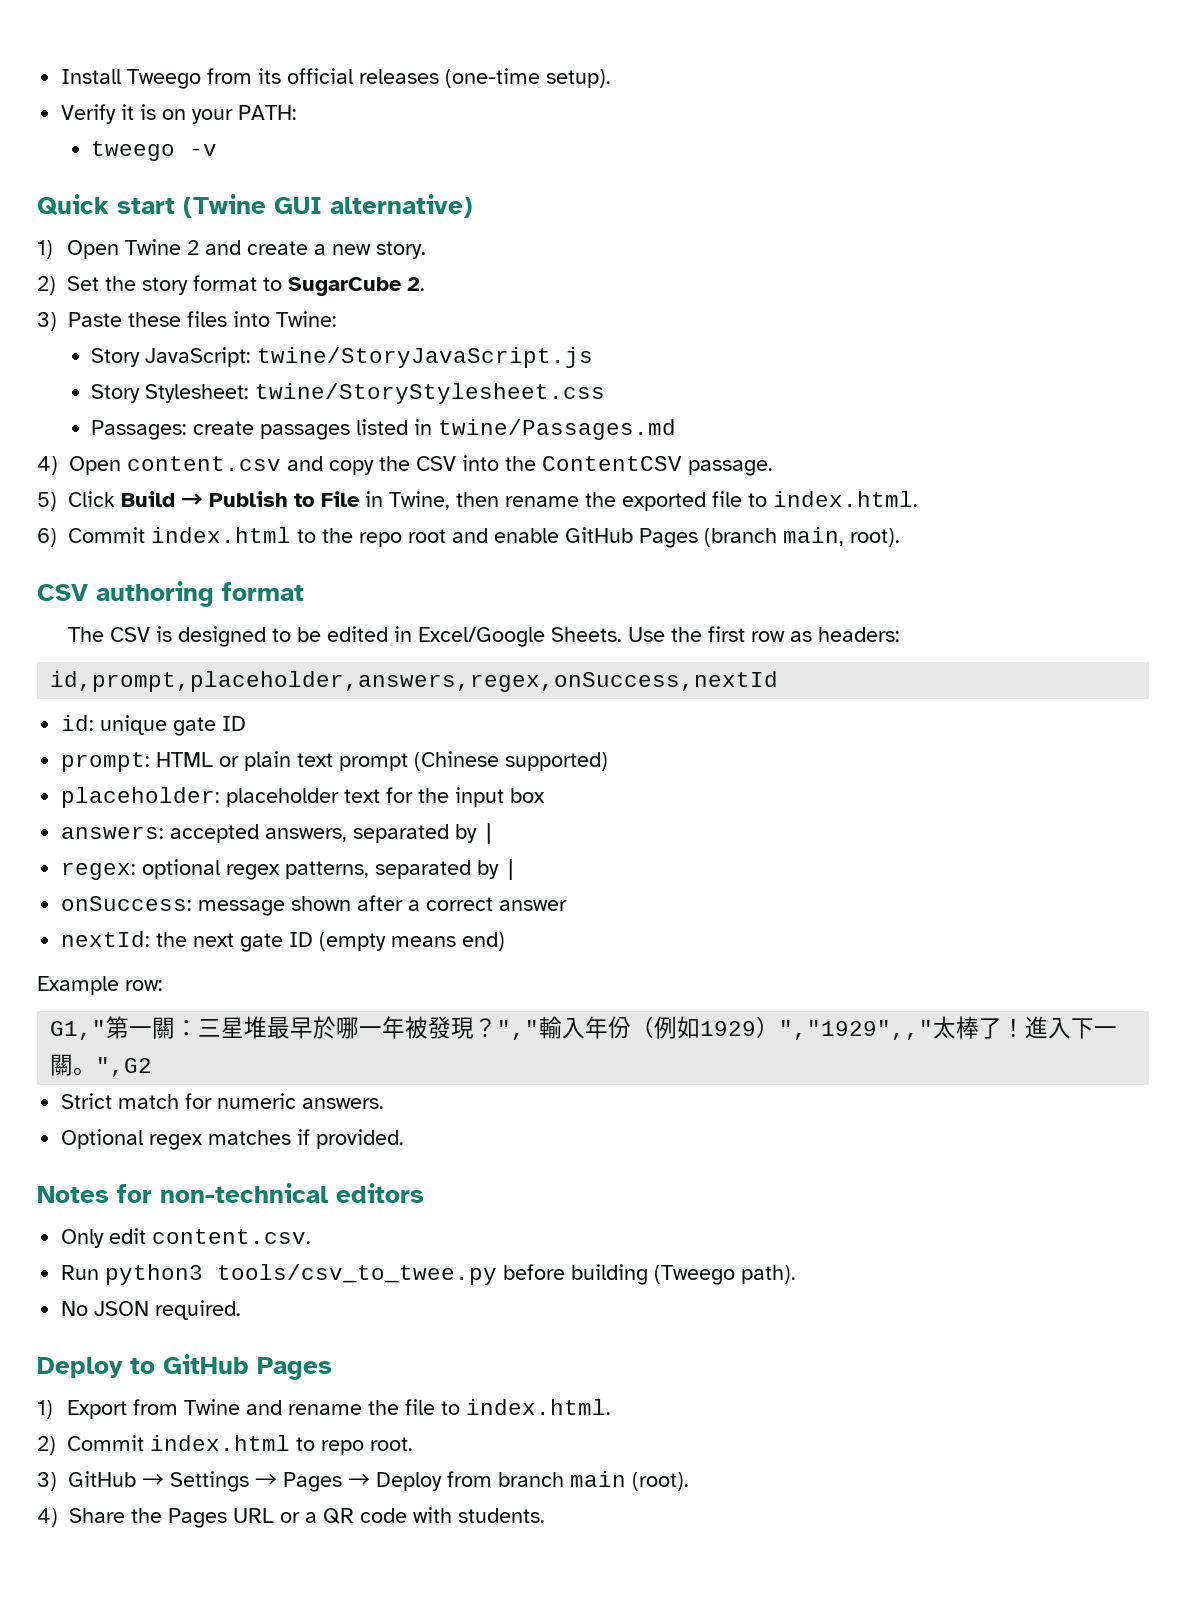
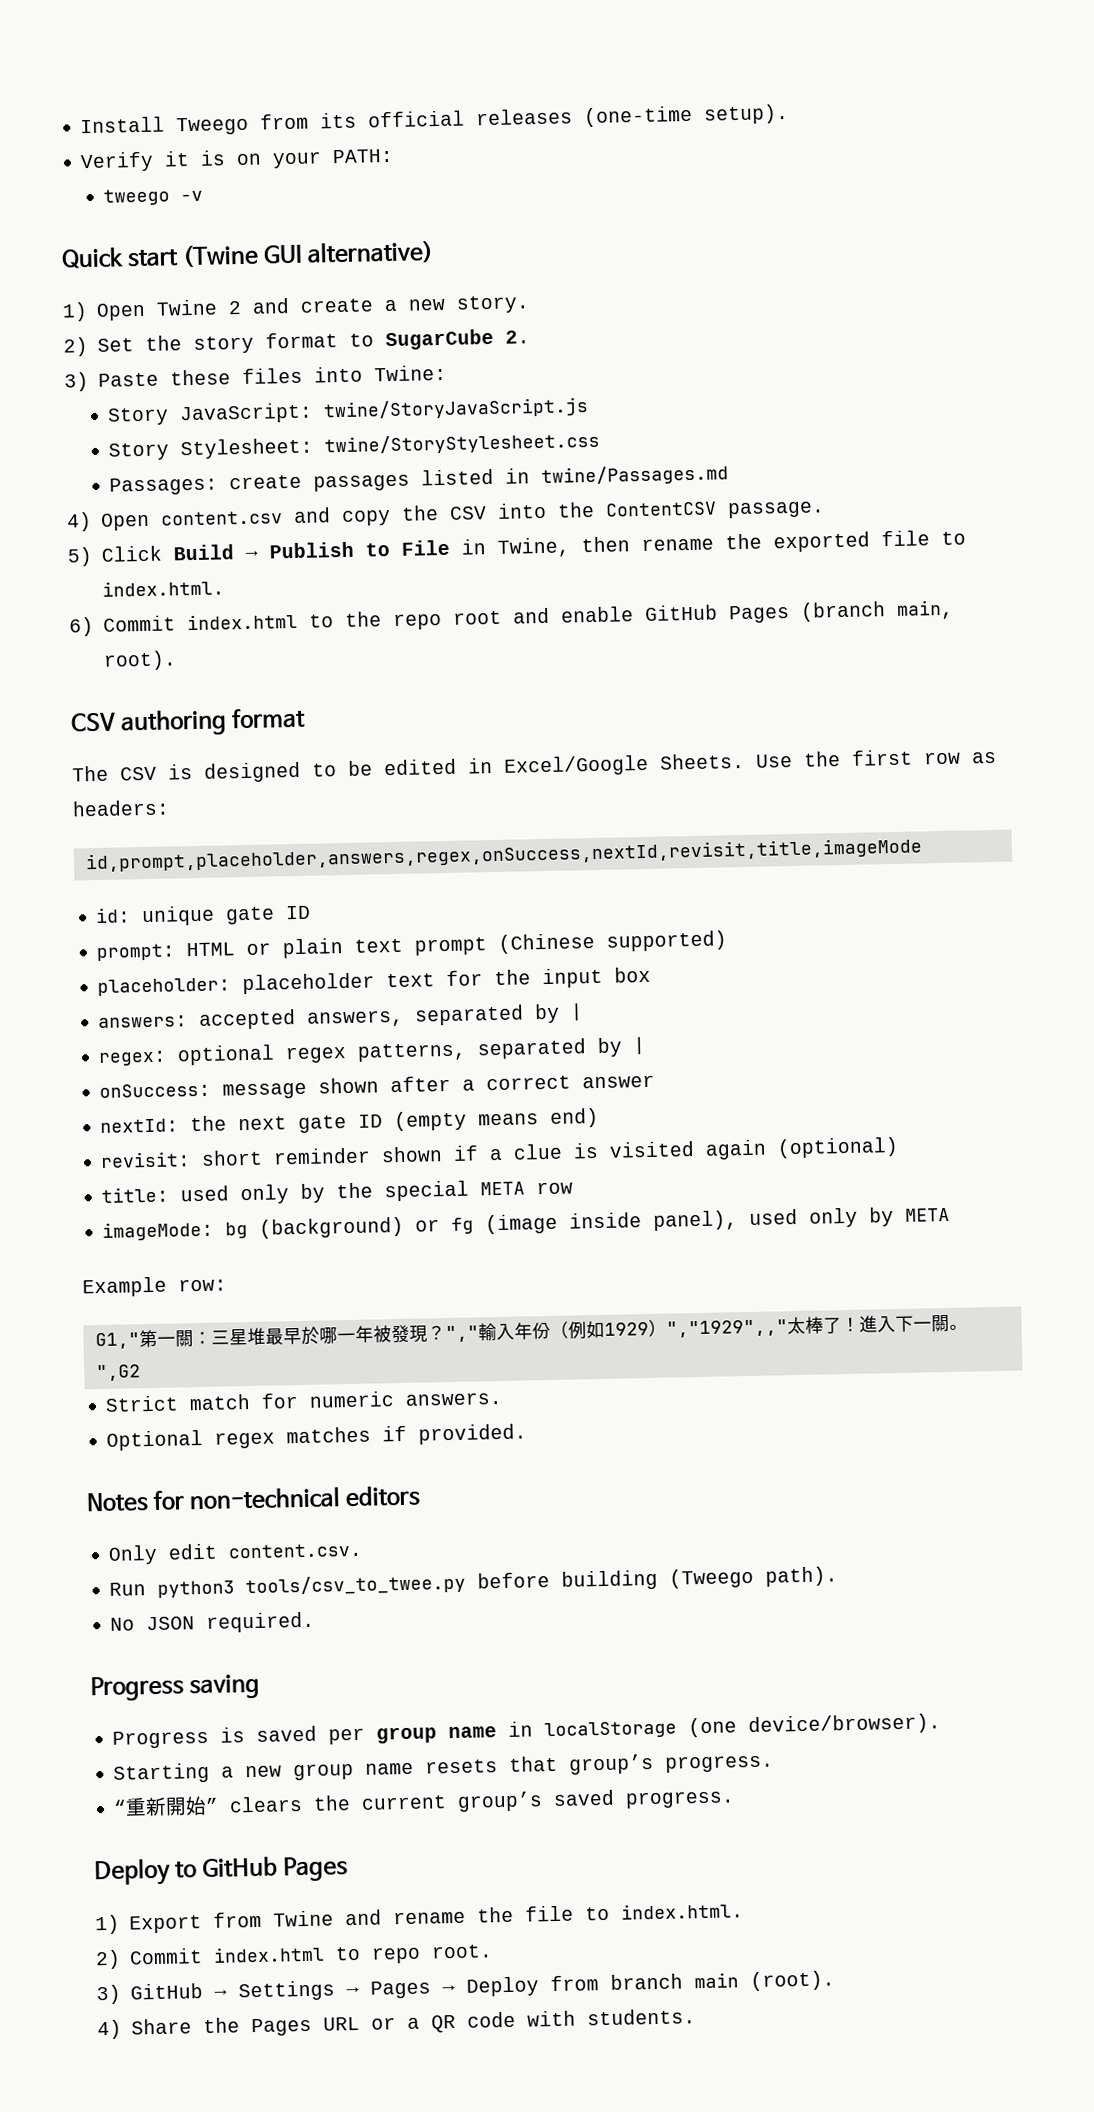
- id,prompt,placeholder,answers,regex,onSuccess,nextId
+ id,prompt,placeholder,answers,regex,onSuccess,nextId,revisit,title,imageMode
+ revisit: short reminder shown if a clue is visited again (optional)
+ title: used only by the special META row
+ imageMode: bg (background) or fg (image inside panel), used only by META
+ Progress saving
+ Progress is saved per group name in localStorage (one device/browser).
+ Starting a new group name resets that group’s progress.
+ “重新開始” clears the current group’s saved progress.

